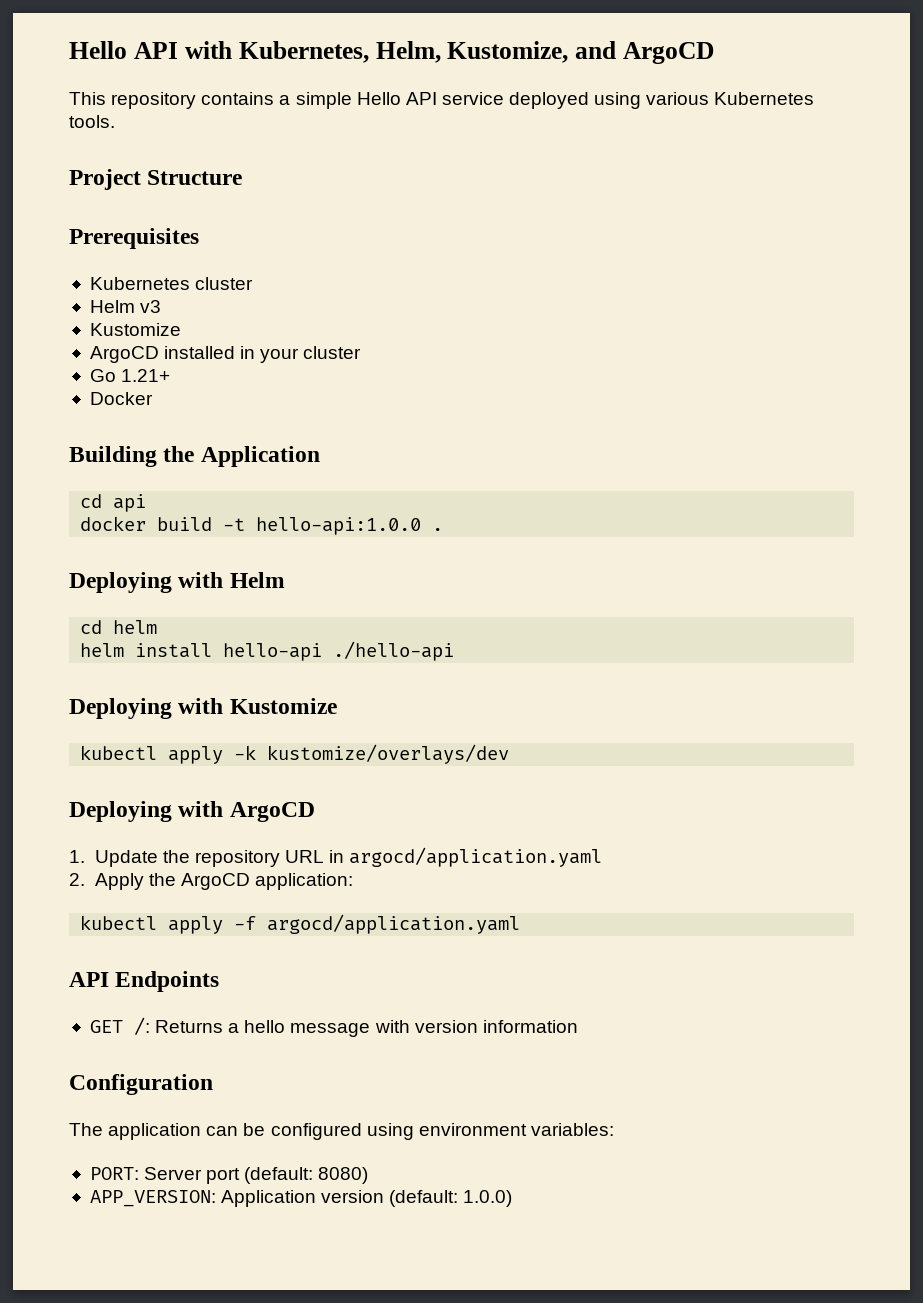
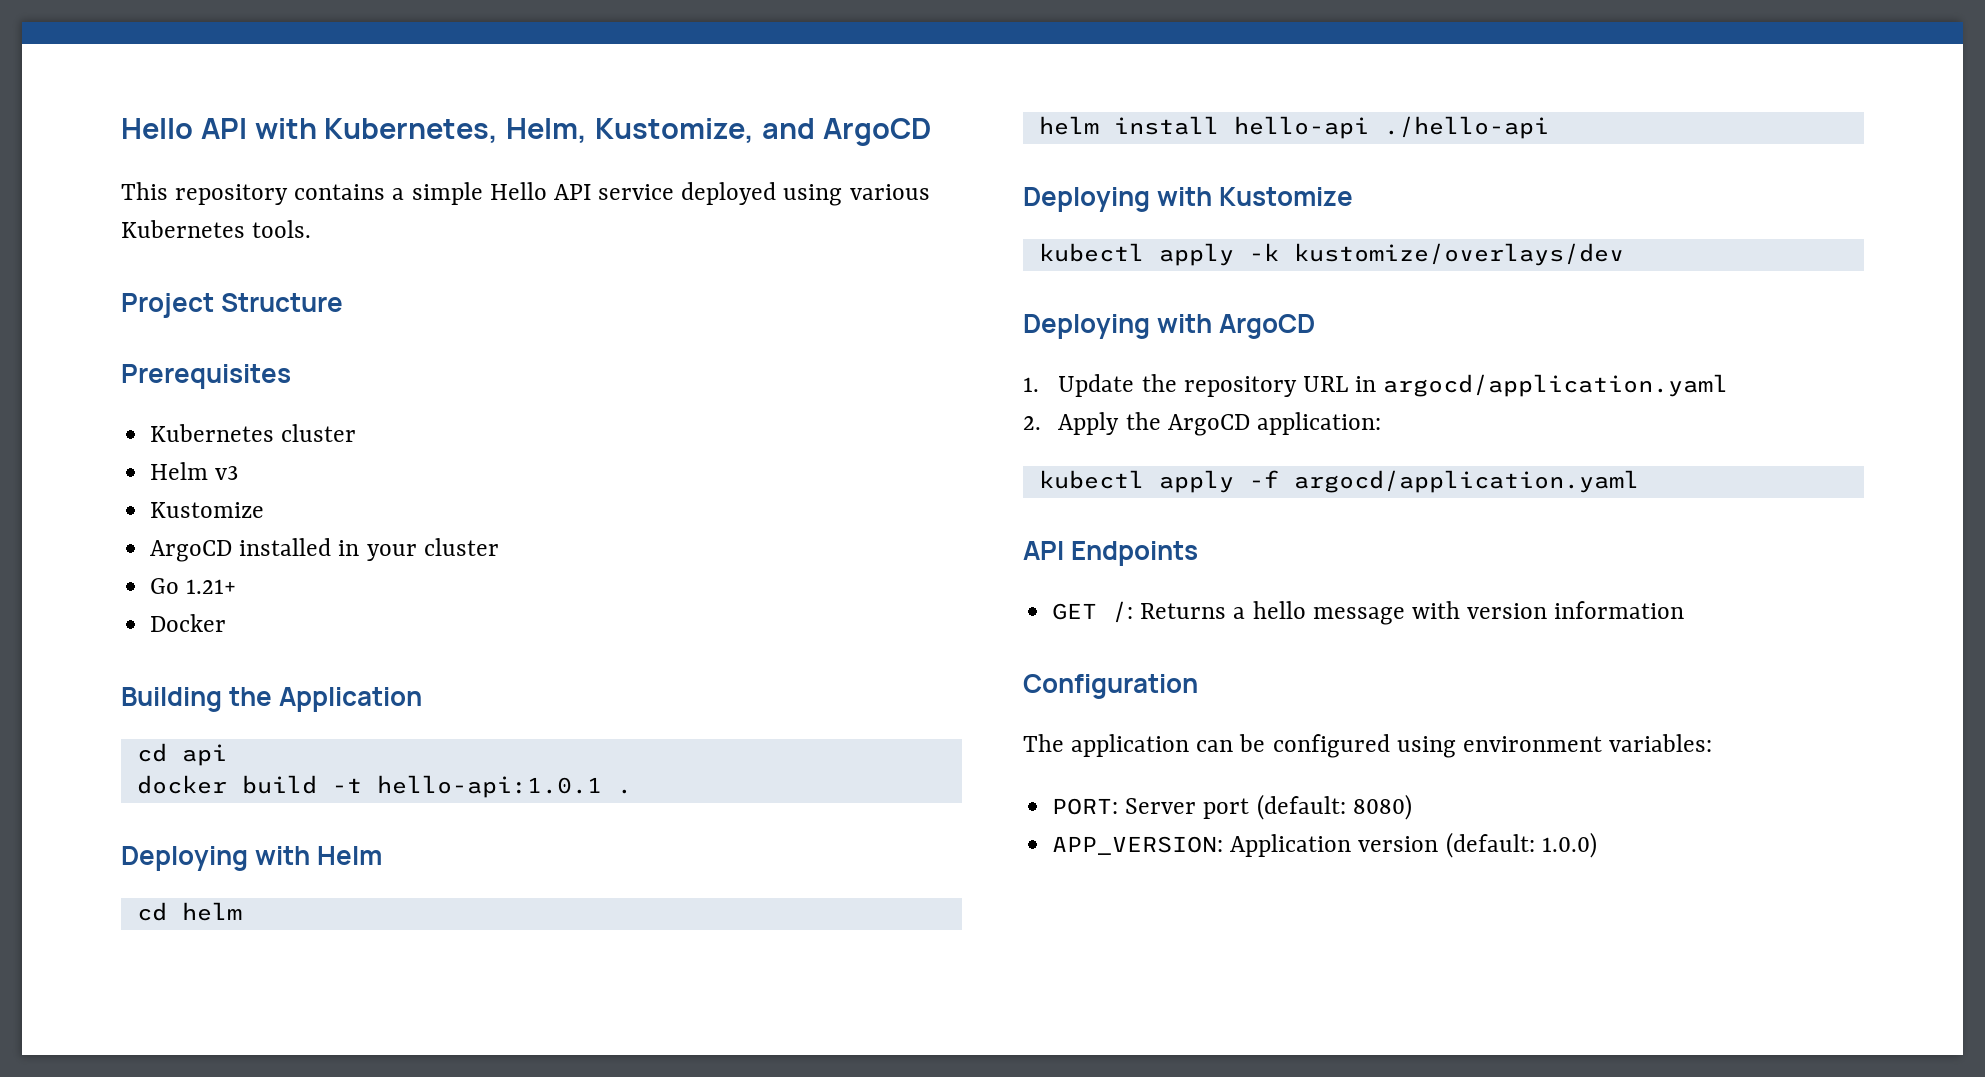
- docker build -t hello-api:1.0.0 .
+ docker build -t hello-api:1.0.1 .

